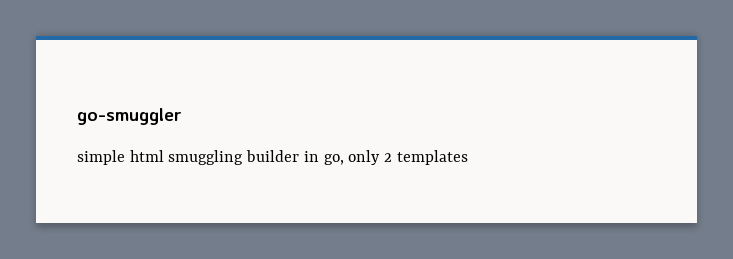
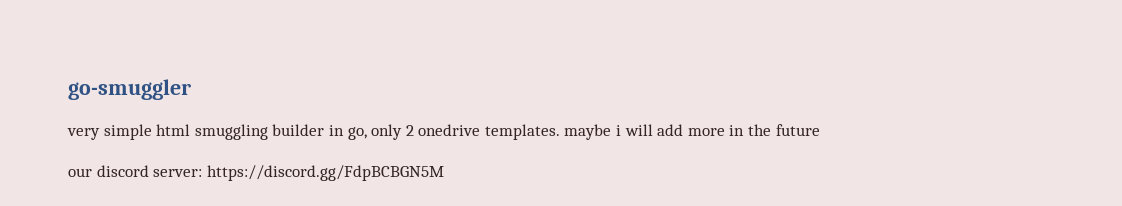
- simple html smuggling builder in go, only 2 templates
+ very simple html smuggling builder in go, only 2 onedrive templates. maybe i will add more in the future
+ our discord server: https://discord.gg/FdpBCBGN5M

